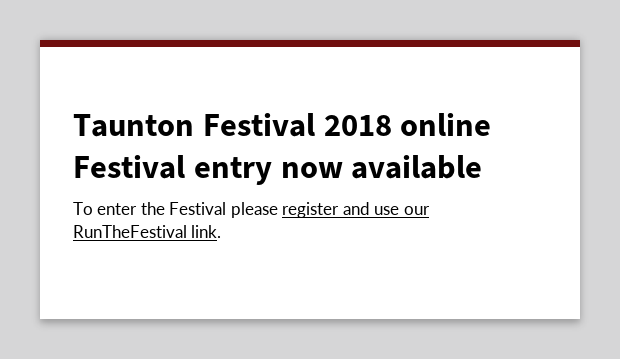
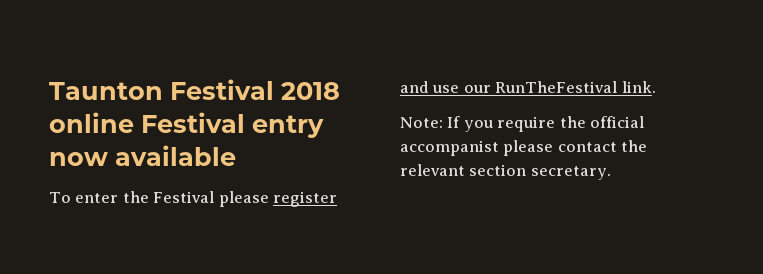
+ Note: If you require the official accompanist please contact the relevant section secretary.

